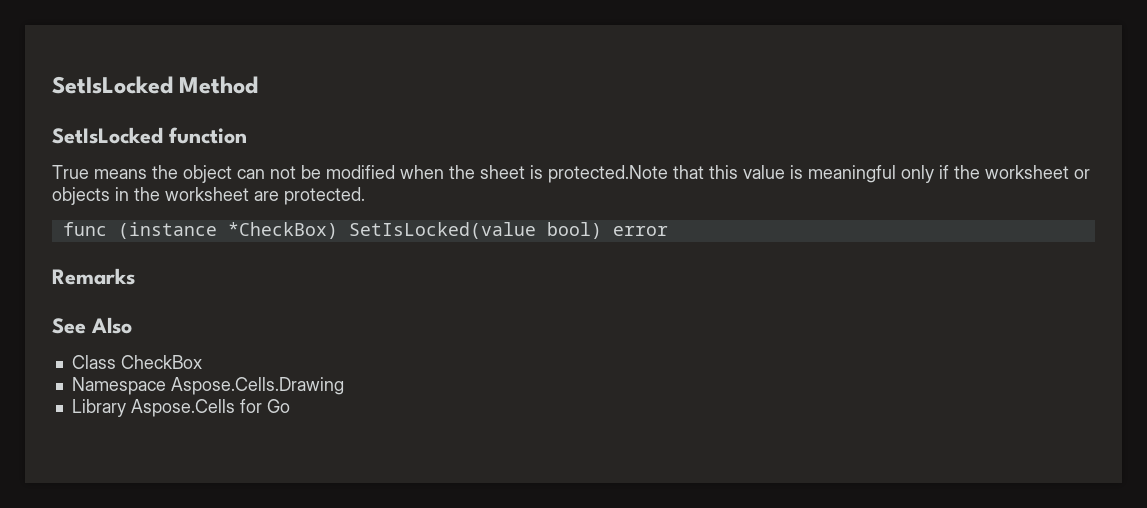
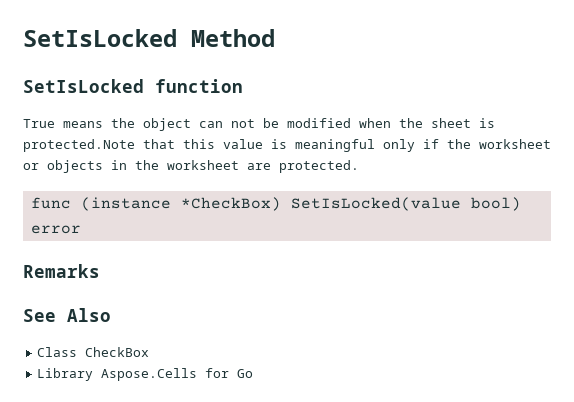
- Namespace Aspose.Cells.Drawing

